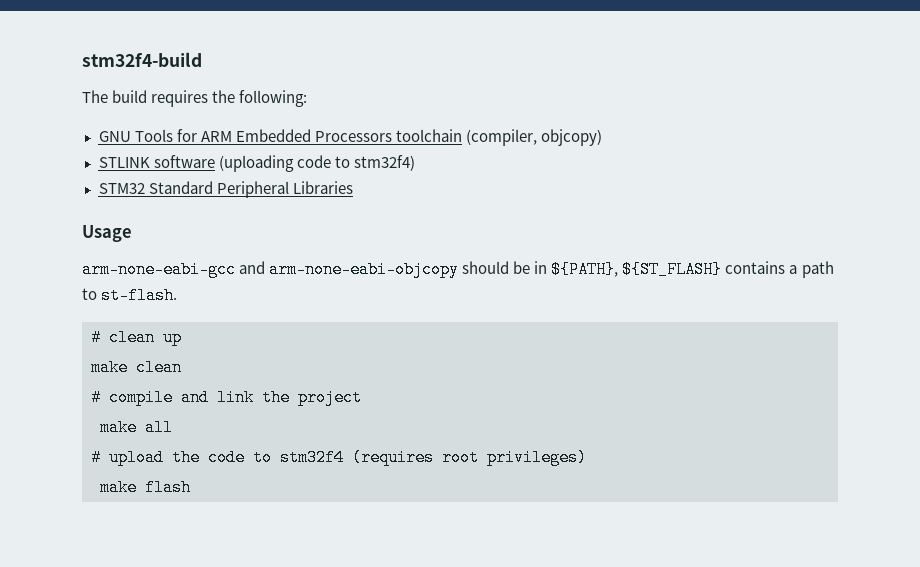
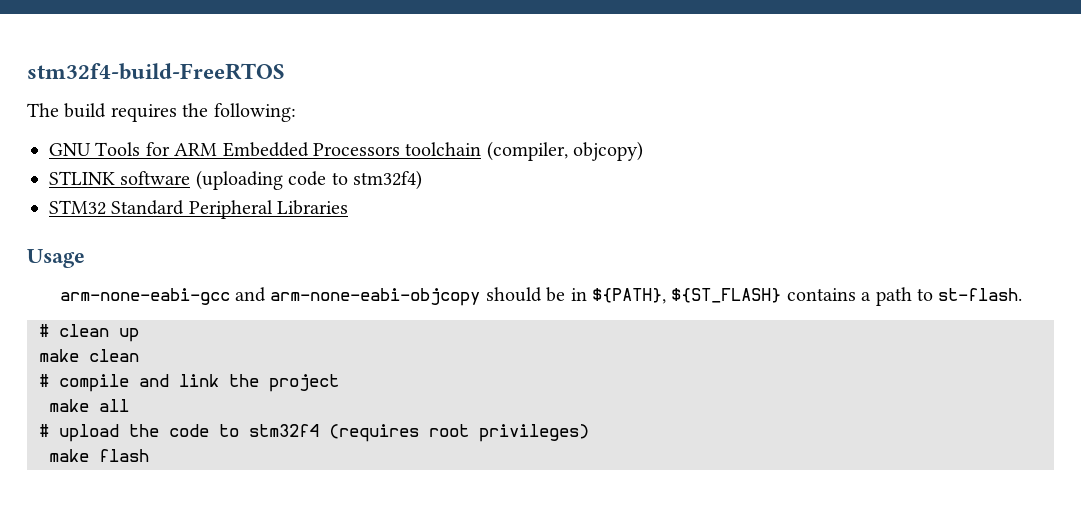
- stm32f4-build
+ stm32f4-build-FreeRTOS

